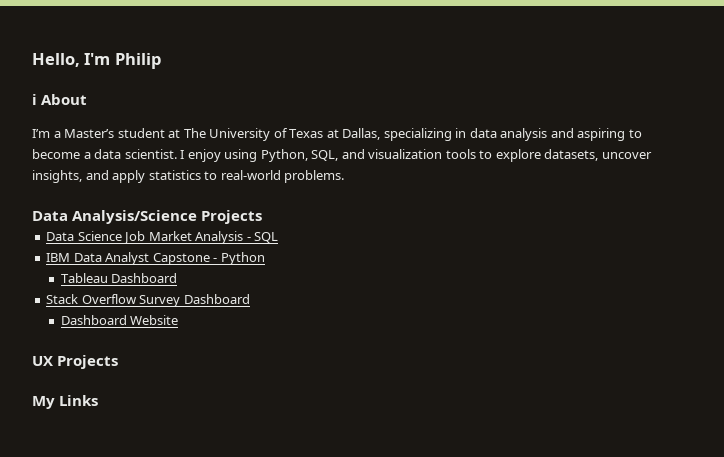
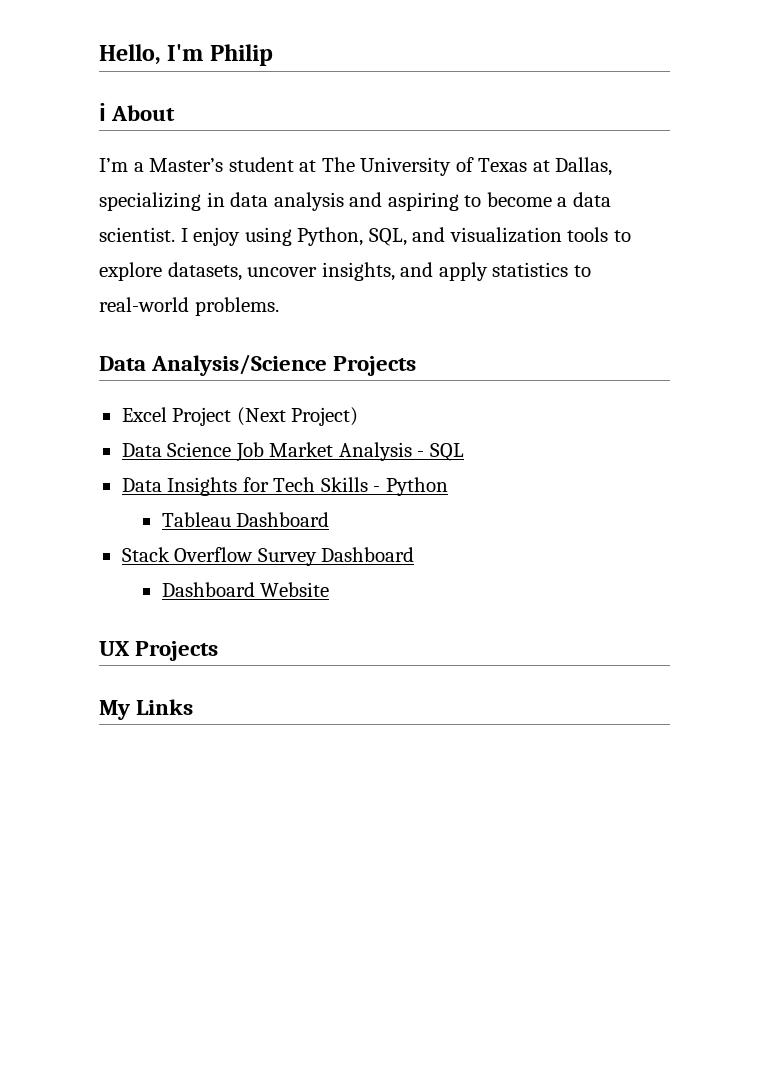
+ Excel Project (Next Project)
- IBM Data Analyst Capstone - Python
+ Data Insights for Tech Skills - Python

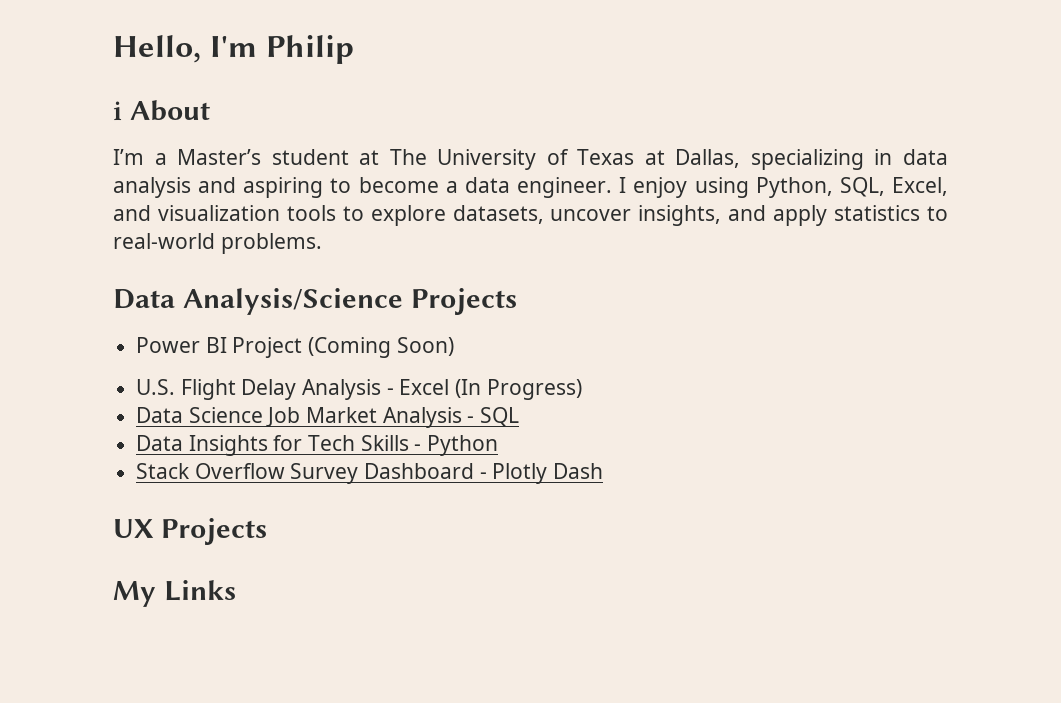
- I’m a Master’s student at The University of Texas at Dallas, specializing in data analysis and aspiring to become a data scientist.
+ I’m a Master’s student at The University of Texas at Dallas, specializing in data analysis and aspiring to become a data engineer.
- I enjoy using Python, SQL, and visualization tools to explore datasets, uncover insights, and apply statistics to real-world problems.
+ I enjoy using Python, SQL, Excel, and visualization tools to explore datasets, uncover insights, and apply statistics to real-world problems.
- Excel Project (Next Project)
+ Power BI Project (Coming Soon)
+ U.S. Flight Delay Analysis - Excel (In Progress)
- Tableau Dashboard
- Stack Overflow Survey Dashboard
- Dashboard Website
+ Stack Overflow Survey Dashboard - Plotly Dash

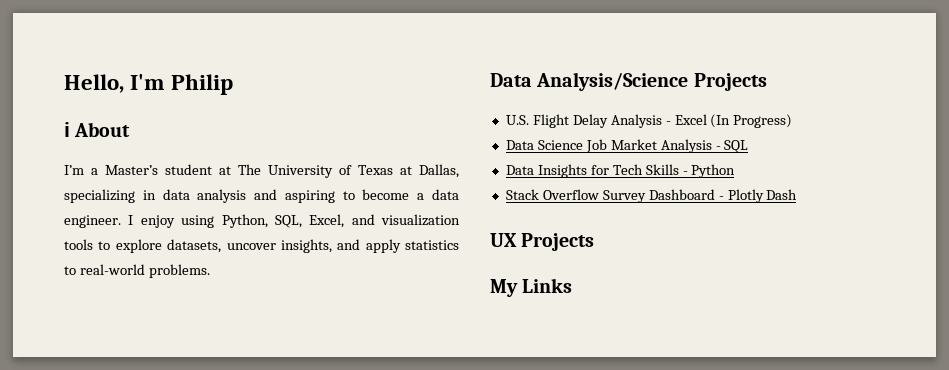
- Power BI Project (Coming Soon)

